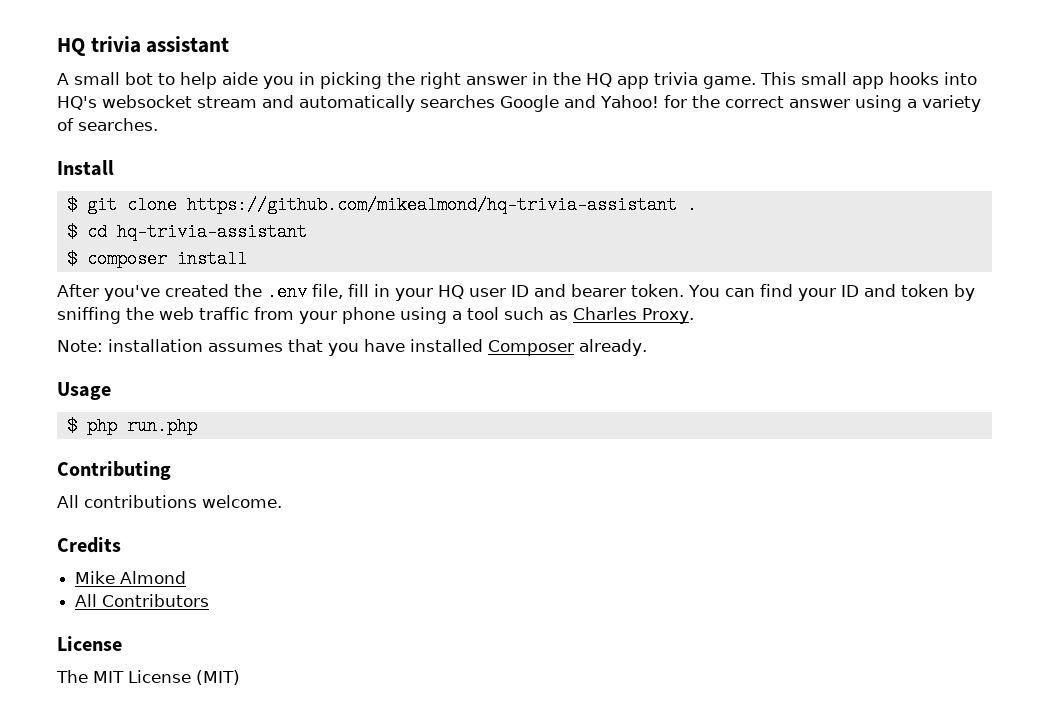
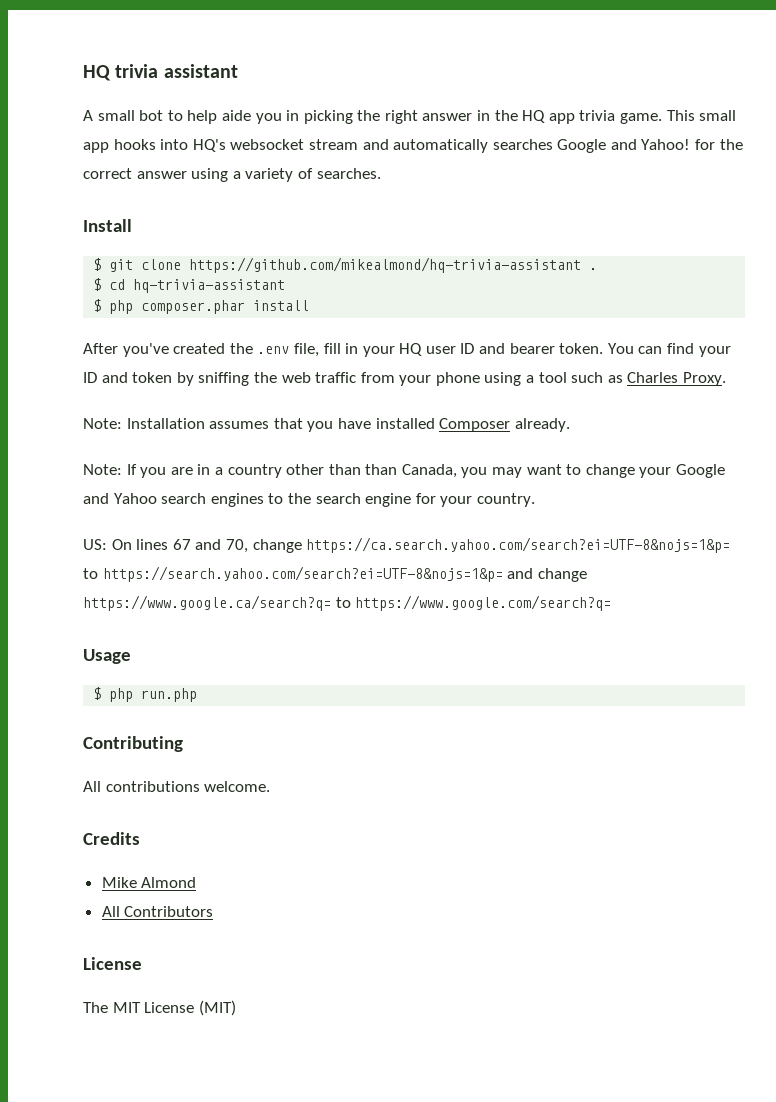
- $ composer install
+ $ php composer.phar install
- Note: installation assumes that you have installed Composer already.
+ Note: Installation assumes that you have installed Composer already.
+ Note: If you are in a country other than than Canada, you may want to change your Google and Yahoo search engines to the search engine for your country.
+ US: On lines 67 and 70, change https://ca.search.yahoo.com/search?ei=UTF-8&nojs=1&p= to https://search.yahoo.com/search?ei=UTF-8&nojs=1&p= and change https://www.google.ca/search?q= to https://www.google.com/search?q=

